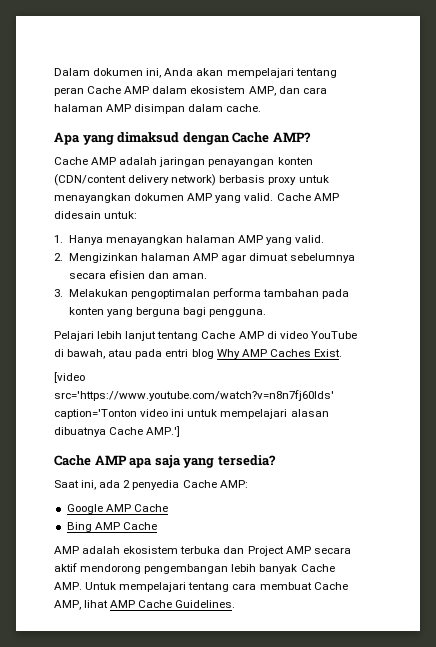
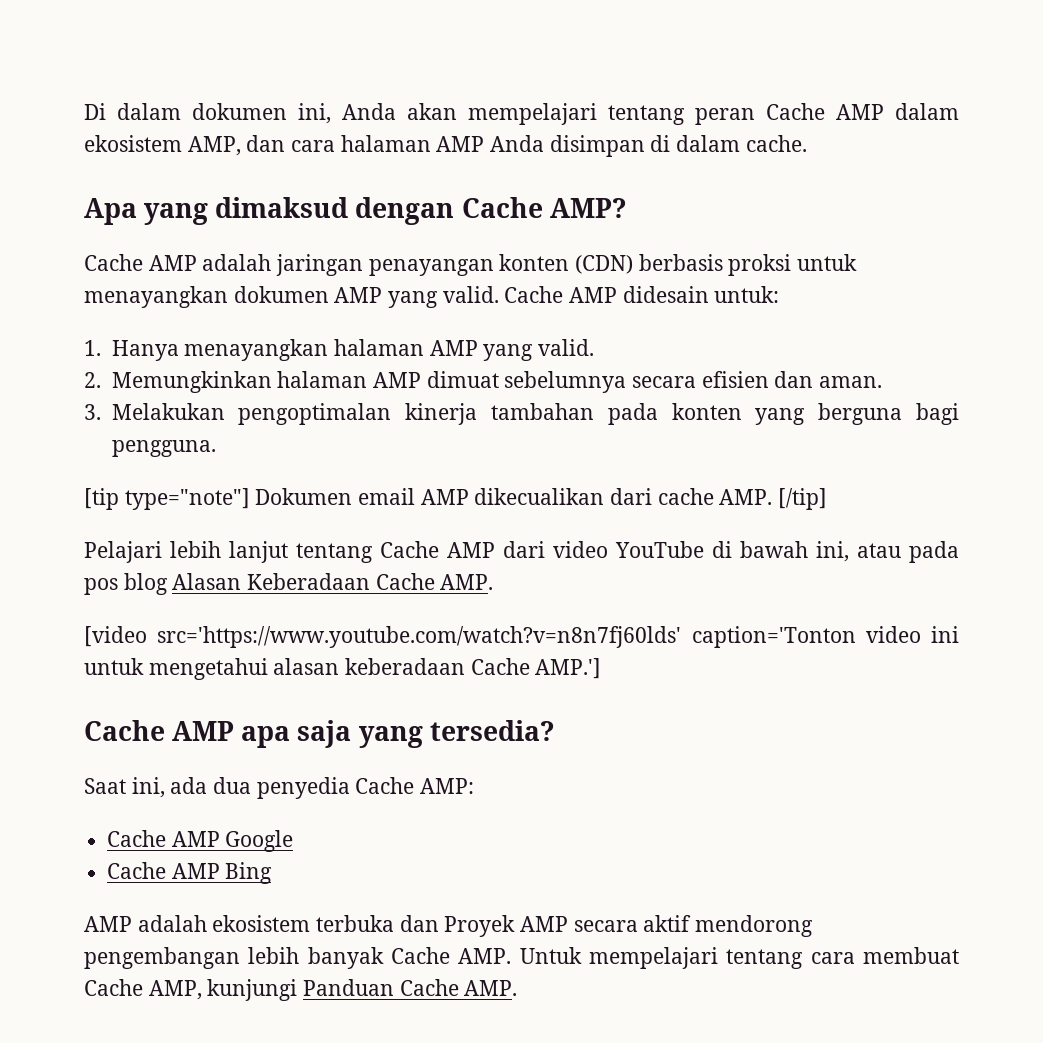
- Dalam dokumen ini, Anda akan mempelajari tentang peran Cache AMP dalam ekosistem AMP, dan cara halaman AMP disimpan dalam cache.
+ Di dalam dokumen ini, Anda akan mempelajari tentang peran Cache AMP dalam ekosistem AMP, dan cara halaman AMP Anda disimpan di dalam cache.
- Cache AMP adalah jaringan penayangan konten (CDN/content delivery network) berbasis proxy untuk menayangkan dokumen AMP yang valid.
+ Cache AMP adalah jaringan penayangan konten (CDN) berbasis proksi untuk menayangkan dokumen AMP yang valid.
- 2. Mengizinkan halaman AMP agar dimuat sebelumnya secara efisien dan aman.
+ 2. Memungkinkan halaman AMP dimuat sebelumnya secara efisien dan aman.
- 3. Melakukan pengoptimalan performa tambahan pada konten yang berguna bagi pengguna.
+ 3. Melakukan pengoptimalan kinerja tambahan pada konten yang berguna bagi pengguna.
+ [tip type="note"] Dokumen email AMP dikecualikan dari cache AMP. [/tip]
- Pelajari lebih lanjut tentang Cache AMP di video YouTube di bawah, atau pada entri blog Why AMP Caches Exist.
+ Pelajari lebih lanjut tentang Cache AMP dari video YouTube di bawah ini, atau pada pos blog Alasan Keberadaan Cache AMP.
- [video src='https://www.youtube.com/watch?v=n8n7fj60lds' caption='Tonton video ini untuk mempelajari alasan dibuatnya Cache AMP.']
+ [video src='https://www.youtube.com/watch?v=n8n7fj60lds' caption='Tonton video ini untuk mengetahui alasan keberadaan Cache AMP.']
- Saat ini, ada 2 penyedia Cache AMP:
+ Saat ini, ada dua penyedia Cache AMP:
- Google AMP Cache
- Bing AMP Cache
+ Cache AMP Google
+ Cache AMP Bing
- AMP adalah ekosistem terbuka dan Project AMP secara aktif mendorong pengembangan lebih banyak Cache AMP. Untuk mempelajari tentang cara membuat Cache AMP, lihat AMP Cache Guidelines.
+ AMP adalah ekosistem terbuka dan Proyek AMP secara aktif mendorong pengembangan lebih banyak Cache AMP. Untuk mempelajari tentang cara membuat Cache AMP, kunjungi Panduan Cache AMP.

